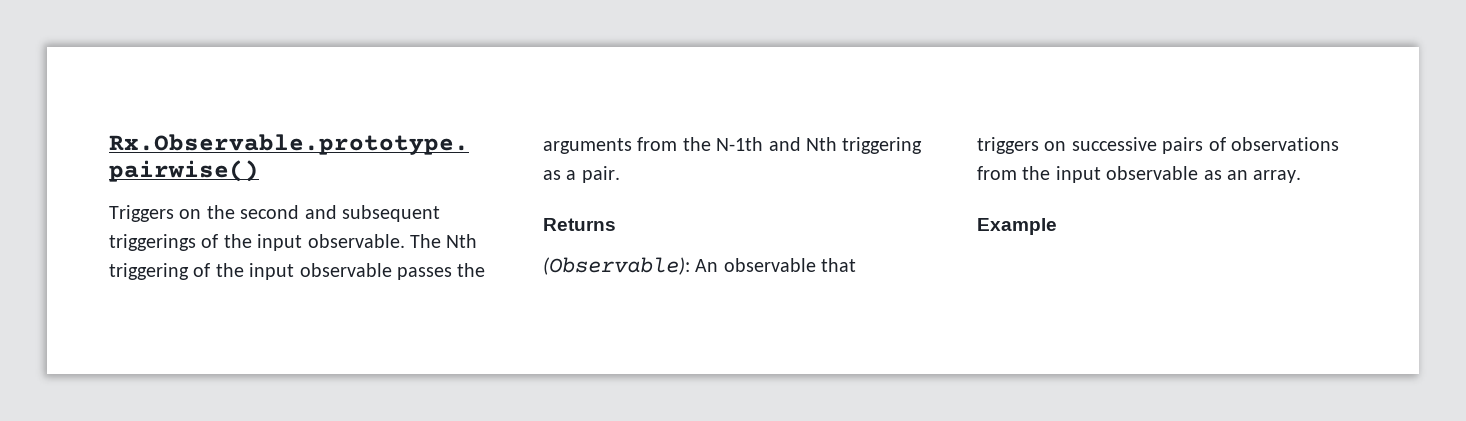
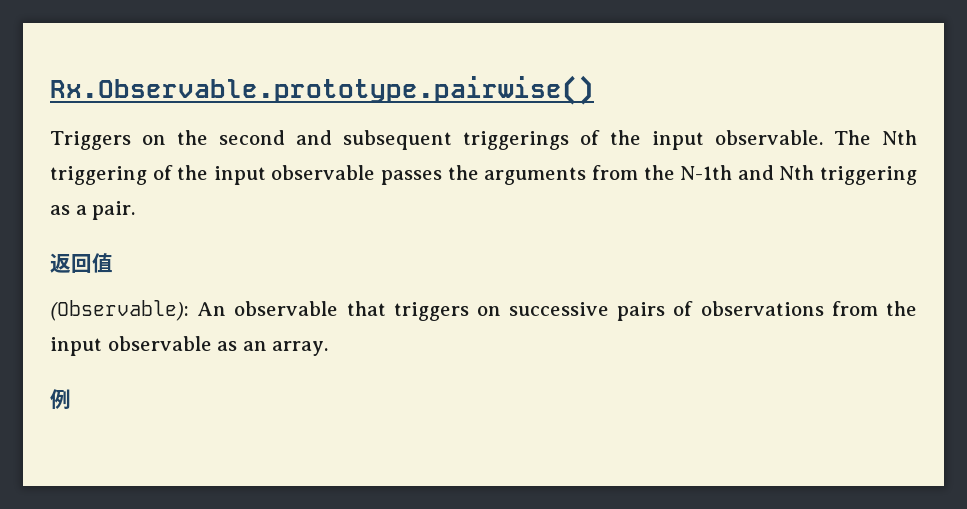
- Returns
+ 返回值
- Example
+ 例

